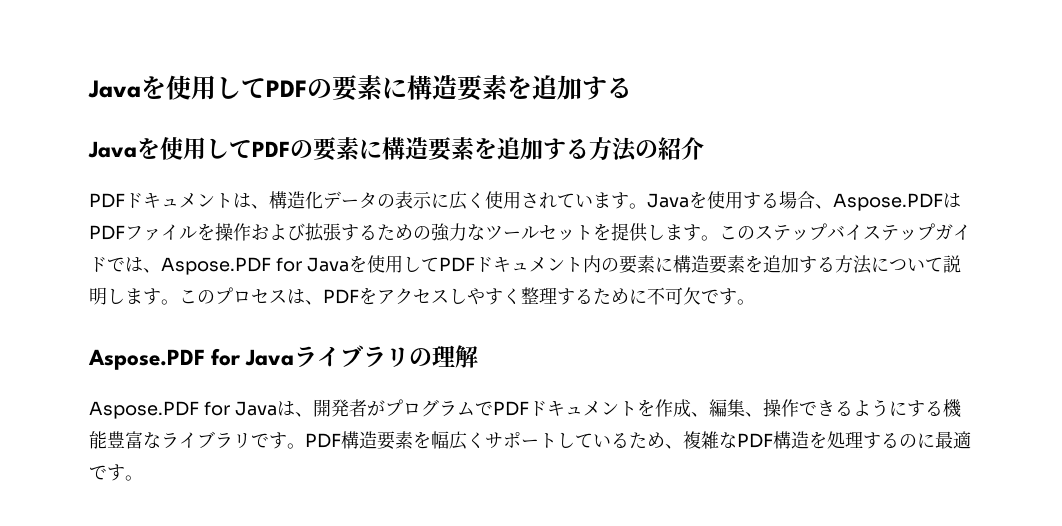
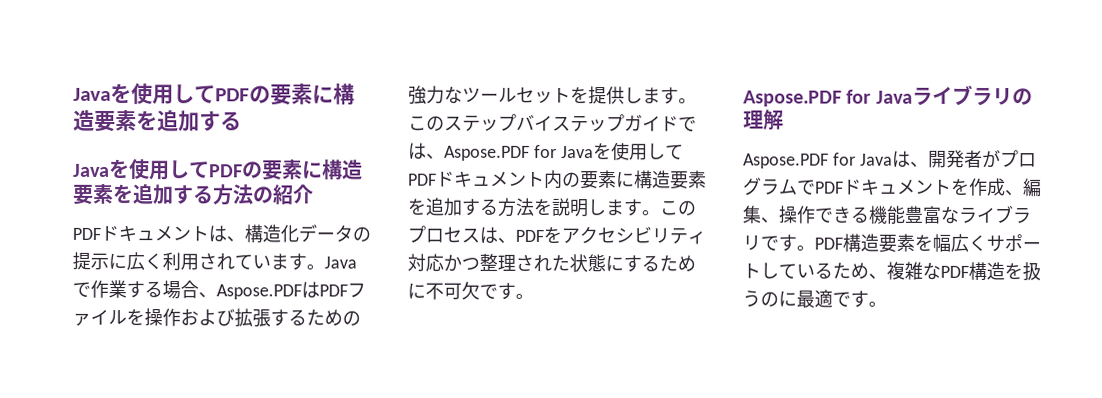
- PDFドキュメントは、構造化データの表示に広く使用されています。
+ PDFドキュメントは、構造化データの提示に広く利用されています。
- Javaを使用する場合、Aspose.PDFはPDFファイルを操作および拡張するための強力なツールセットを提供します。
+ Javaで作業する場合、Aspose.PDFはPDFファイルを操作および拡張するための強力なツールセットを提供します。
- このステップバイステップガイドでは、Aspose.PDF for Javaを使用してPDFドキュメント内の要素に構造要素を追加する方法について説明します。
+ このステップバイステップガイドでは、Aspose.PDF for Javaを使用してPDFドキュメント内の要素に構造要素を追加する方法を説明します。
- このプロセスは、PDFをアクセスしやすく整理するために不可欠です。
+ このプロセスは、PDFをアクセシビリティ対応かつ整理された状態にするために不可欠です。
- Aspose.PDF for Javaは、開発者がプログラムでPDFドキュメントを作成、編集、操作できるようにする機能豊富なライブラリです。
+ Aspose.PDF for Javaは、開発者がプログラムでPDFドキュメントを作成、編集、操作できる機能豊富なライブラリです。
- PDF構造要素を幅広くサポートしているため、複雑なPDF構造を処理するのに最適です。
+ PDF構造要素を幅広くサポートしているため、複雑なPDF構造を扱うのに最適です。

